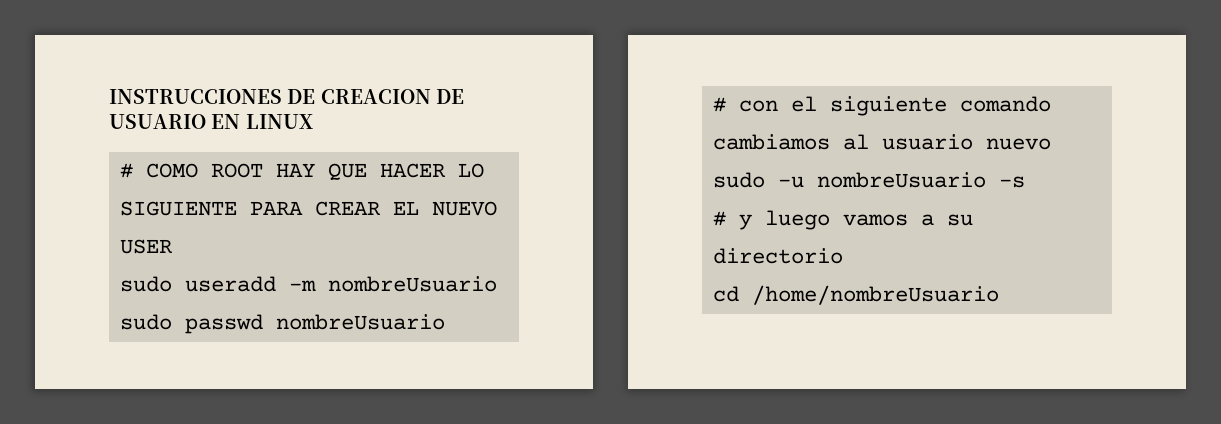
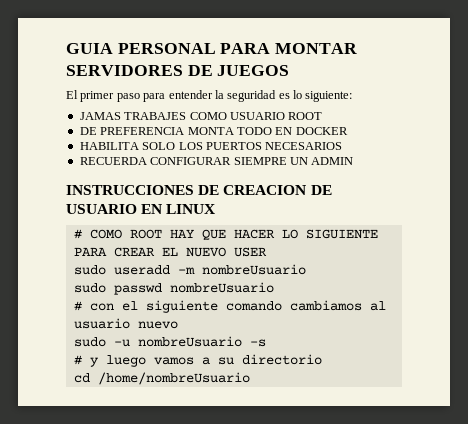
+ GUIA PERSONAL PARA MONTAR SERVIDORES DE JUEGOS
+ El primer paso para entender la seguridad es lo siguiente:
+ JAMAS TRABAJES COMO USUARIO ROOT
+ DE PREFERENCIA MONTA TODO EN DOCKER
+ HABILITA SOLO LOS PUERTOS NECESARIOS
+ RECUERDA CONFIGURAR SIEMPRE UN ADMIN

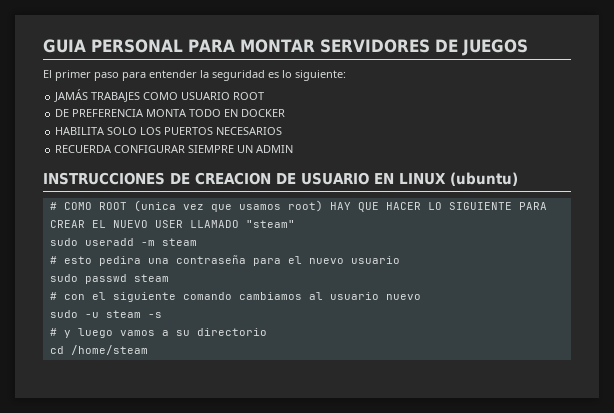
- JAMAS TRABAJES COMO USUARIO ROOT
+ JAMÁS TRABAJES COMO USUARIO ROOT
- INSTRUCCIONES DE CREACION DE USUARIO EN LINUX
+ INSTRUCCIONES DE CREACION DE USUARIO EN LINUX (ubuntu)
- # COMO ROOT HAY QUE HACER LO SIGUIENTE PARA CREAR EL NUEVO USER
+ # COMO ROOT (unica vez que usamos root) HAY QUE HACER LO SIGUIENTE PARA CREAR EL NUEVO USER LLAMADO "steam"
- sudo useradd -m nombreUsuario
+ sudo useradd -m steam
+ # esto pedira una contraseña para el nuevo usuario
- sudo passwd nombreUsuario
+ sudo passwd steam
- sudo -u nombreUsuario -s
+ sudo -u steam -s
- cd /home/nombreUsuario
+ cd /home/steam

